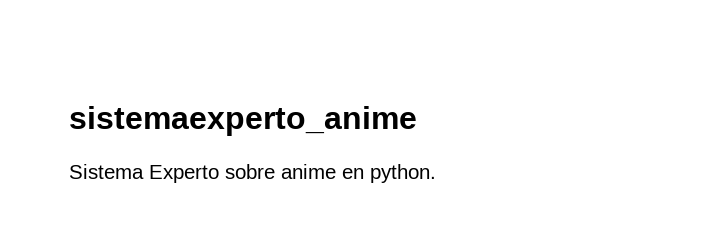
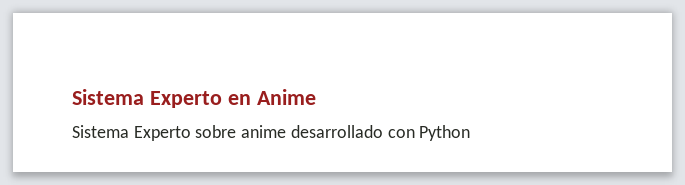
- sistemaexperto_anime
+ Sistema Experto en Anime
- Sistema Experto sobre anime en python.
+ Sistema Experto sobre anime desarrollado con Python

